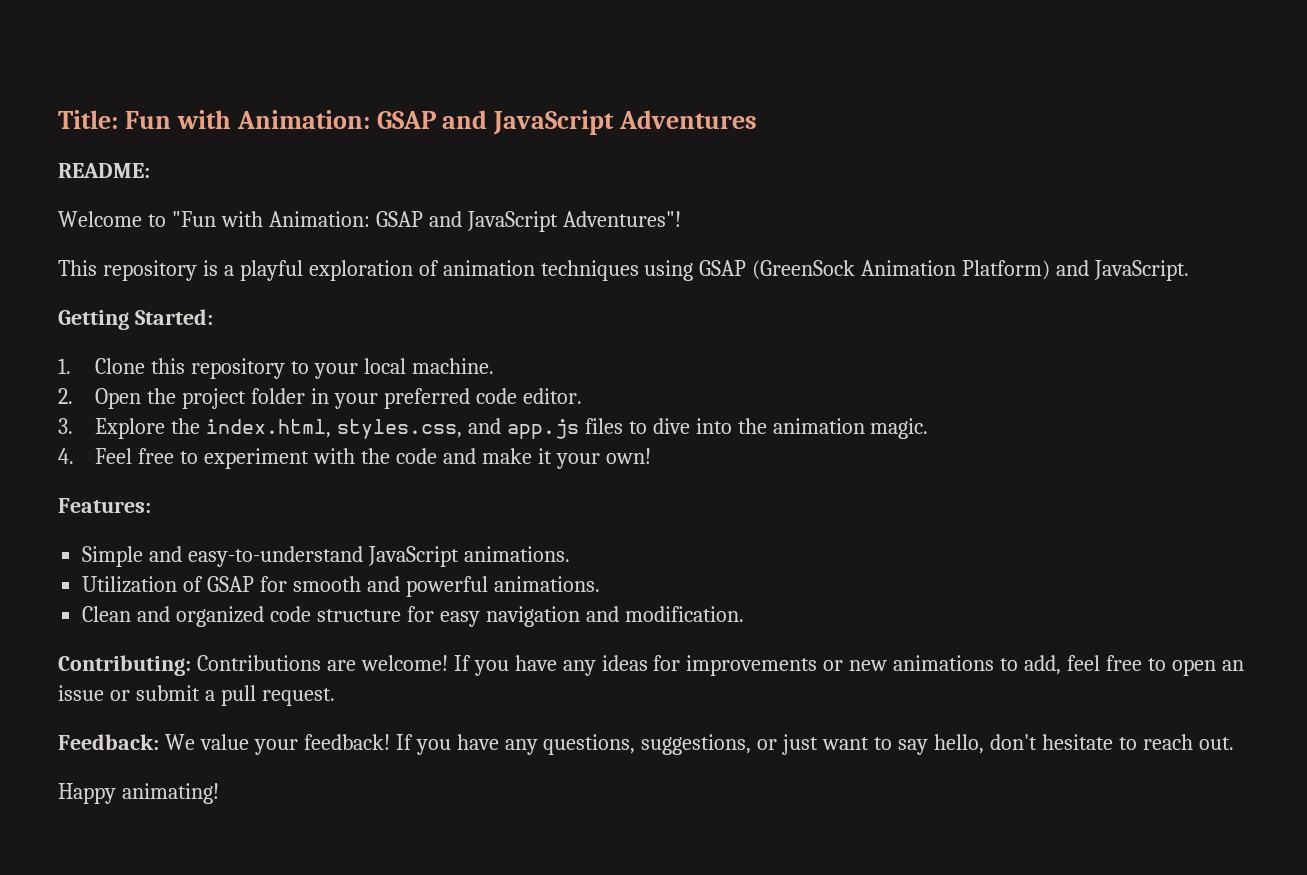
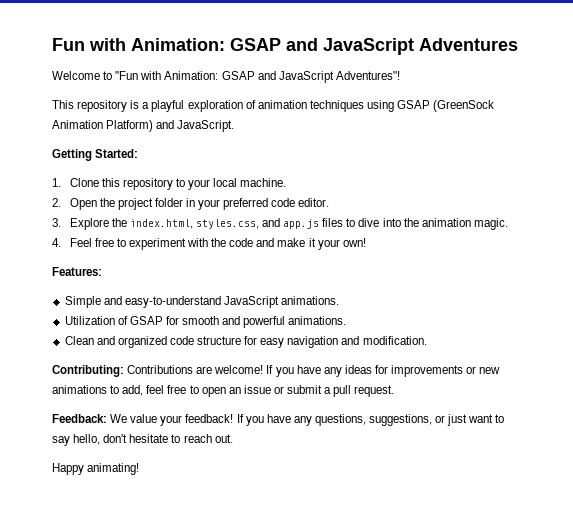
- Title: Fun with Animation: GSAP and JavaScript Adventures
+ Fun with Animation: GSAP and JavaScript Adventures
- README:

